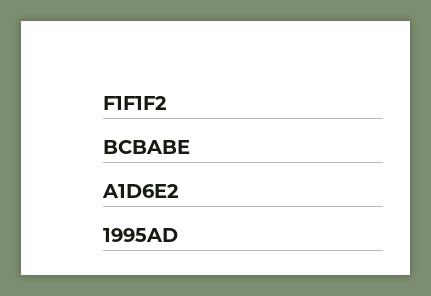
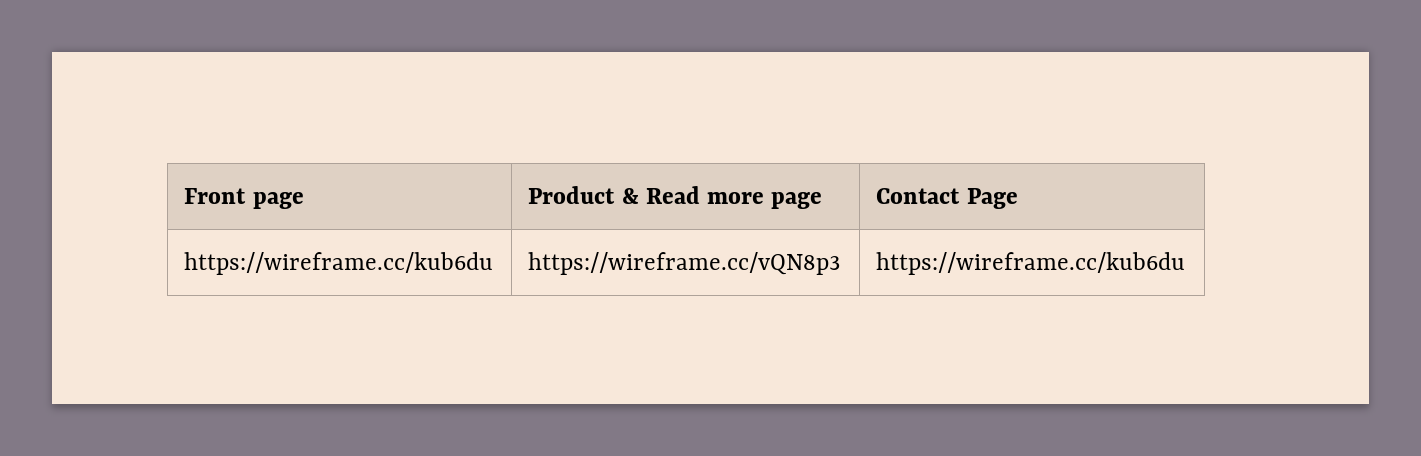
- F1F1F2
- BCBABE
- A1D6E2
- 1995AD
+ Front page | Product & Read more page | Contact Page
+ https://wireframe.cc/kub6du | https://wireframe.cc/vQN8p3 | https://wireframe.cc/kub6du

